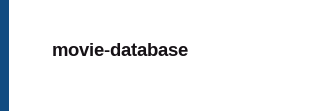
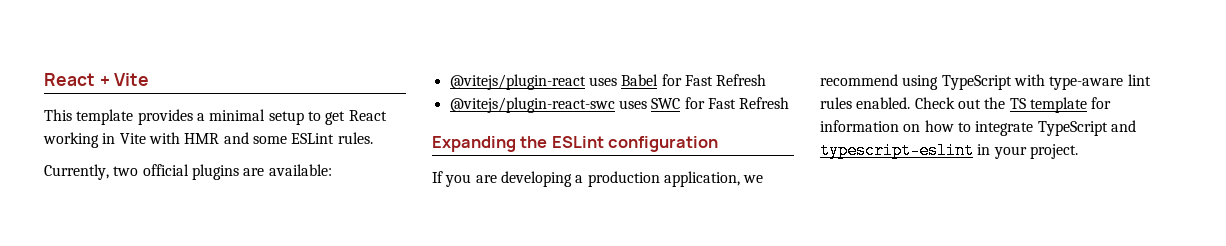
- movie-database
+ React + Vite
+ This template provides a minimal setup to get React working in Vite with HMR and some ESLint rules.
+ Currently, two official plugins are available:
+ @vitejs/plugin-react uses Babel for Fast Refresh
+ @vitejs/plugin-react-swc uses SWC for Fast Refresh
+ Expanding the ESLint configuration
+ If you are developing a production application, we recommend using TypeScript with type-aware lint rules enabled. Check out the TS template for information on how to integrate TypeScript and typescript-eslint in your project.

